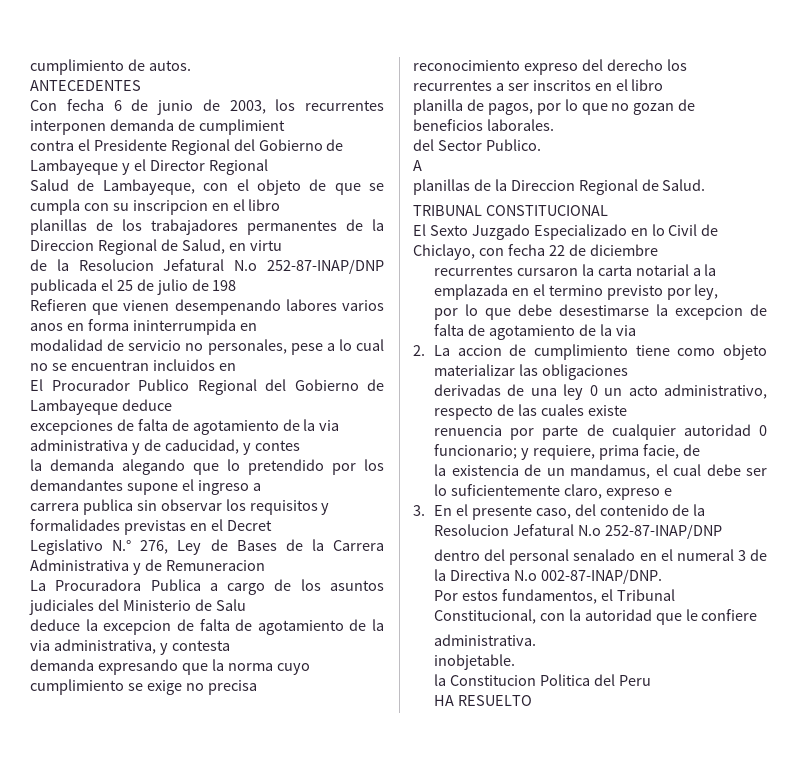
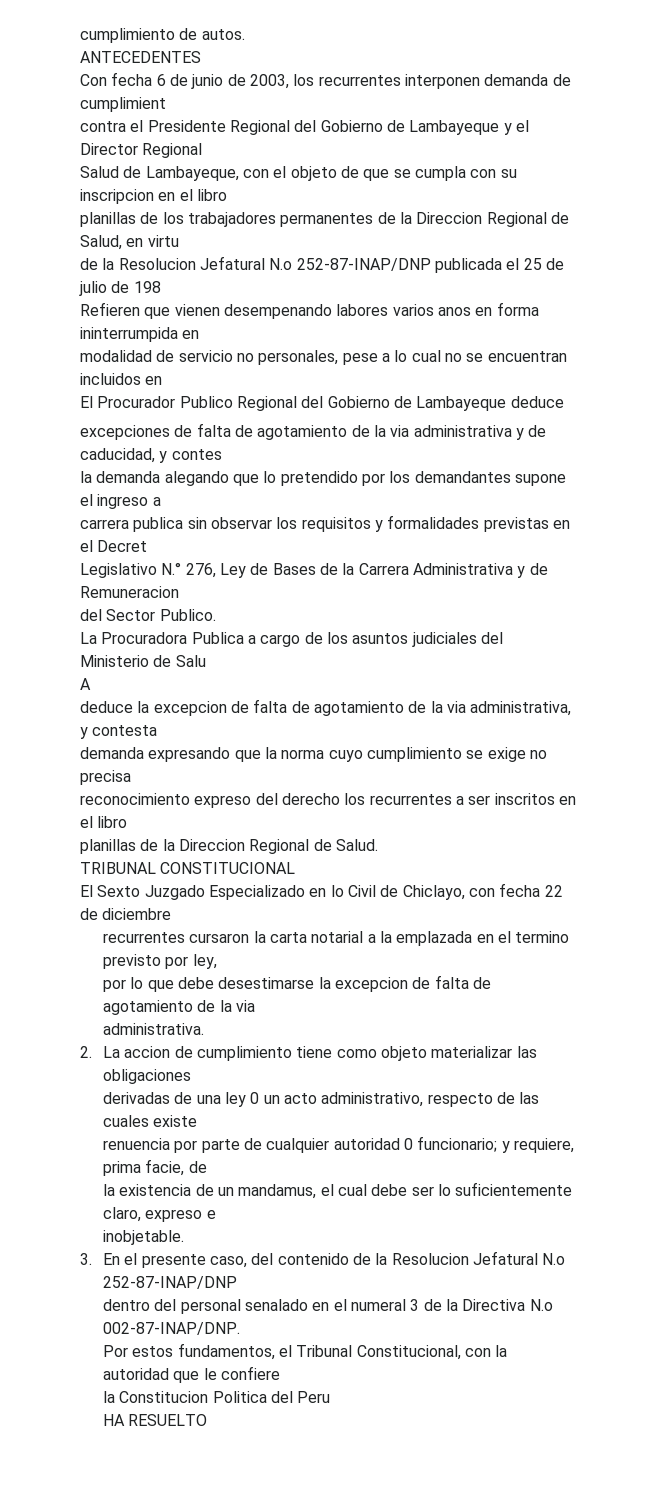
+ del Sector Publico.
+ A
- planilla de pagos, por lo que no gozan de beneficios laborales.
- del Sector Publico.
- A
+ administrativa.
+ inobjetable.
- administrativa.
- inobjetable.

